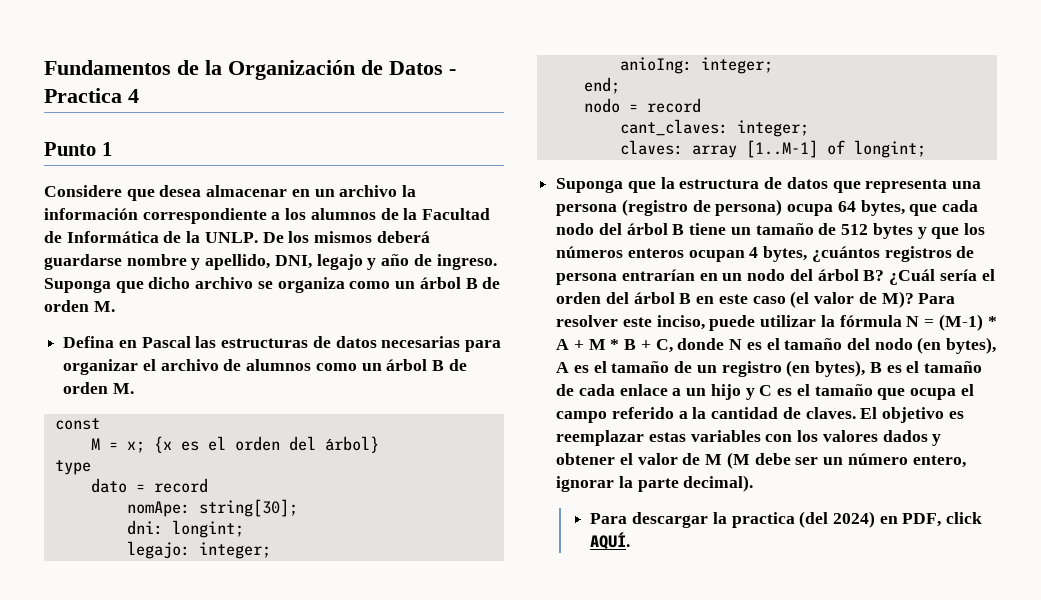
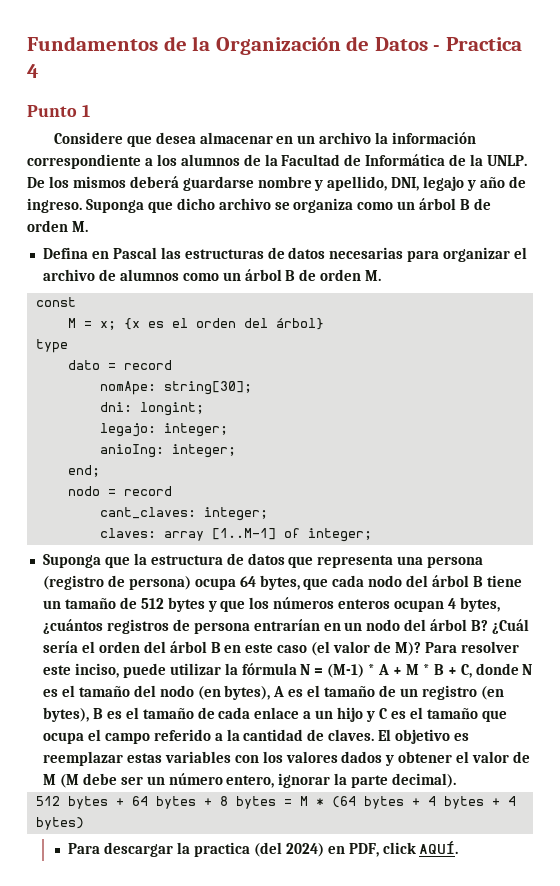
- claves: array [1..M-1] of longint;
+ claves: array [1..M-1] of integer;
+ 512 bytes + 64 bytes + 8 bytes = M * (64 bytes + 4 bytes + 4 bytes)

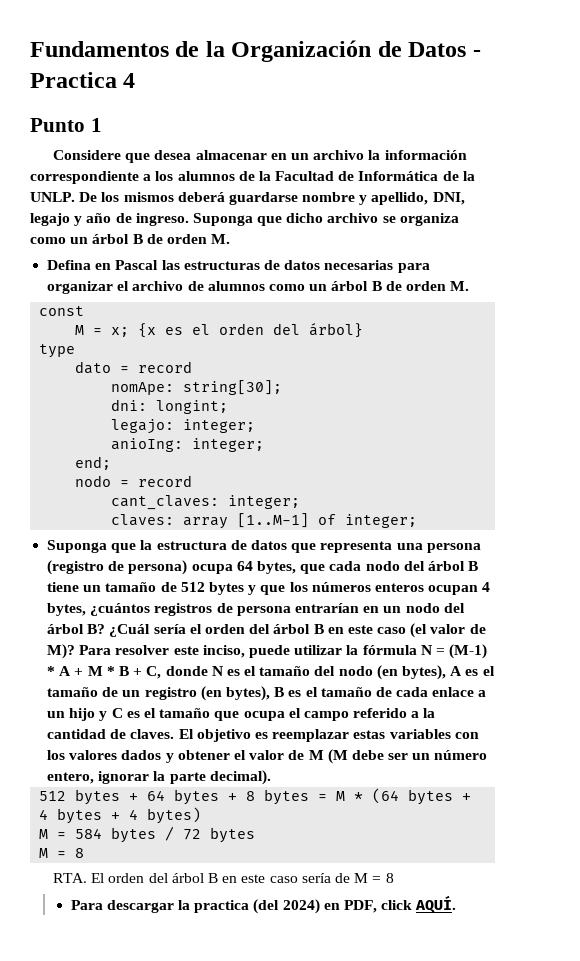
+ M = 584 bytes / 72 bytes
+ M = 8
+ RTA. El orden del árbol B en este caso sería de M = 8

